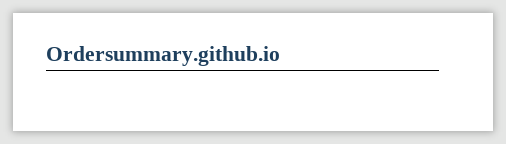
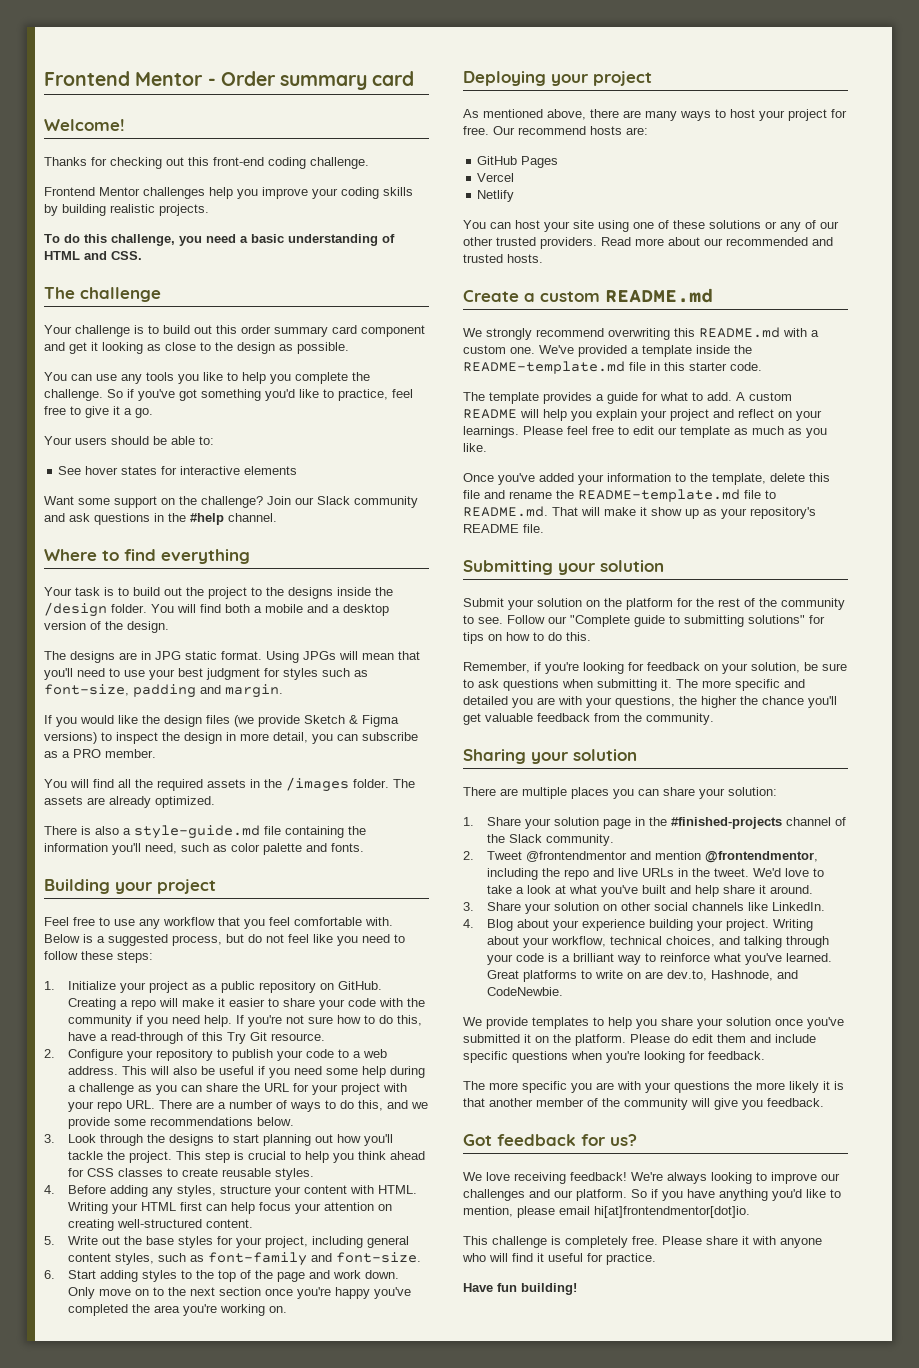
- Ordersummary.github.io
+ Frontend Mentor - Order summary card
+ Welcome!
+ Thanks for checking out this front-end coding challenge.
+ Frontend Mentor challenges help you improve your coding skills by building realistic projects.
+ To do this challenge, you need a basic understanding of HTML and CSS.
+ The challenge
+ Your challenge is to build out this order summary card component and get it looking as close to the design as possible.
+ You can use any tools you like to help you complete the challenge. So if you've got something you'd like to practice, feel free to give it a go.
+ Your users should be able to:
+ See hover states for interactive elements
+ Want some support on the challenge? Join our Slack community and ask questions in the #help channel.
+ Where to find everything
+ Your task is to build out the project to the designs inside the /design folder. You will find both a mobile and a desktop version of the design.
+ The designs are in JPG static format. Using JPGs will mean that you'll need to use your best judgment for styles such as font-size, padding and margin.
+ If you would like the design files (we provide Sketch & Figma versions) to inspect the design in more detail, you can subscribe as a PRO member.
+ You will find all the required assets in the /images folder. The assets are already optimized.
+ There is also a style-guide.md file containing the information you'll need, such as color palette and fonts.
+ Building your project
+ Feel free to use any workflow that you feel comfortable with. Below is a suggested process, but do not feel like you need to follow these steps:
+ 1. Initialize your project as a public repository on GitHub. Creating a repo will make it easier to share your code with the community if you need help. If you're not sure how to do this, have a read-through of this Try Git resource.
+ 2. Configure your repository to publish your code to a web address. This will also be useful if you need some help during a challenge as you can share the URL for your project with your repo URL. There are a number of ways to do this, and we provide some recommendations below.
+ 3. Look through the designs to start planning out how you'll tackle the project. This step is crucial to help you think ahead for CSS classes to create reusable styles.
+ 4. Before adding any styles, structure your content with HTML. Writing your HTML first can help focus your attention on creating well-structured content.
+ 5. Write out the base styles for your project, including general content styles, such as font-family and font-size.
+ 6. Start adding styles to the top of the page and work down. Only move on to the next section once you're happy you've completed the area you're working on.
+ Deploying your project
+ As mentioned above, there are many ways to host your project for free. Our recommend hosts are:
+ GitHub Pages
+ Vercel
+ Netlify
+ You can host your site using one of these solutions or any of our other trusted providers. Read more about our recommended and trusted hosts.
+ Create a custom README.md
+ We strongly recommend overwriting this README.md with a custom one. We've provided a template inside the README-template.md file in this starter code.
+ The template provides a guide for what to add. A custom README will help you explain your project and reflect on your learnings. Please feel free to edit our template as much as you like.
+ Once you've added your information to the template, delete this file and rename the README-template.md file to README.md. That will make it show up as your repository's README file.
+ Submitting your solution
+ Submit your solution on the platform for the rest of the community to see. Follow our "Complete guide to submitting solutions" for tips on how to do this.
+ Remember, if you're looking for feedback on your solution, be sure to ask questions when submitting it. The more specific and detailed you are with your questions, the higher the chance you'll get valuable feedback from the community.
+ Sharing your solution
+ There are multiple places you can share your solution:
+ 1. Share your solution page in the #finished-projects channel of the Slack community.
+ 2. Tweet @frontendmentor and mention @frontendmentor, including the repo and live URLs in the tweet. We'd love to take a look at what you've built and help share it around.
+ 3. Share your solution on other social channels like LinkedIn.
+ 4. Blog about your experience building your project. Writing about your workflow, technical choices, and talking through your code is a brilliant way to reinforce what you've learned. Great platforms to write on are dev.to, Hashnode, and CodeNewbie.
+ We provide templates to help you share your solution once you've submitted it on the platform. Please do edit them and include specific questions when you're looking for feedback.
+ The more specific you are with your questions the more likely it is that another member of the community will give you feedback.
+ Got feedback for us?
+ We love receiving feedback! We're always looking to improve our challenges and our platform. So if you have anything you'd like to mention, please email hi[at]frontendmentor[dot]io.
+ This challenge is completely free. Please share it with anyone who will find it useful for practice.
+ Have fun building!

